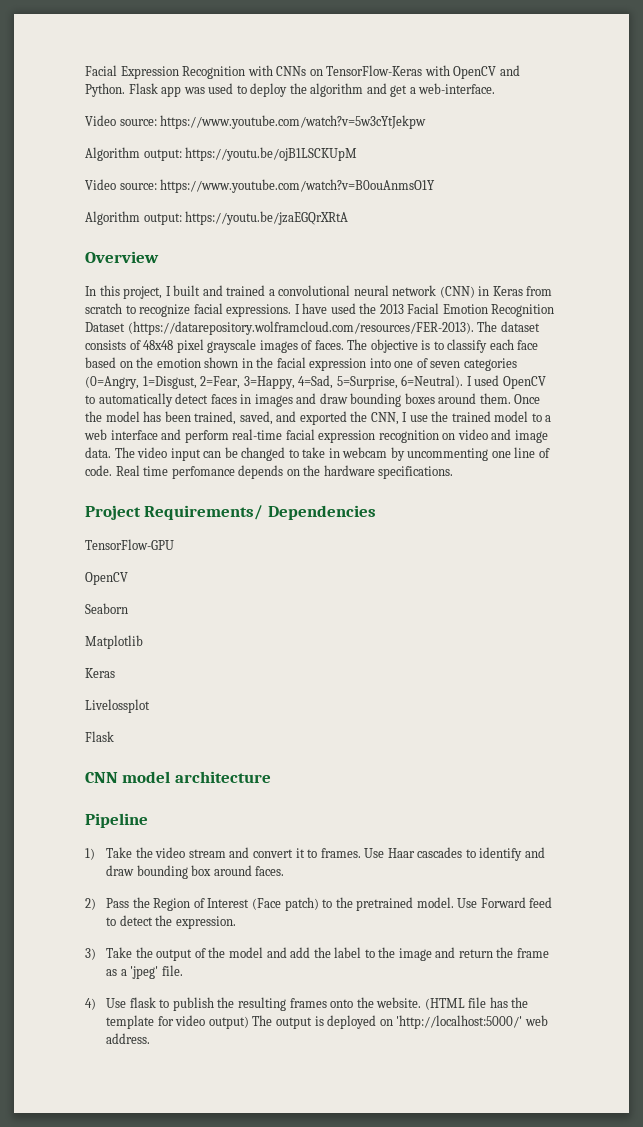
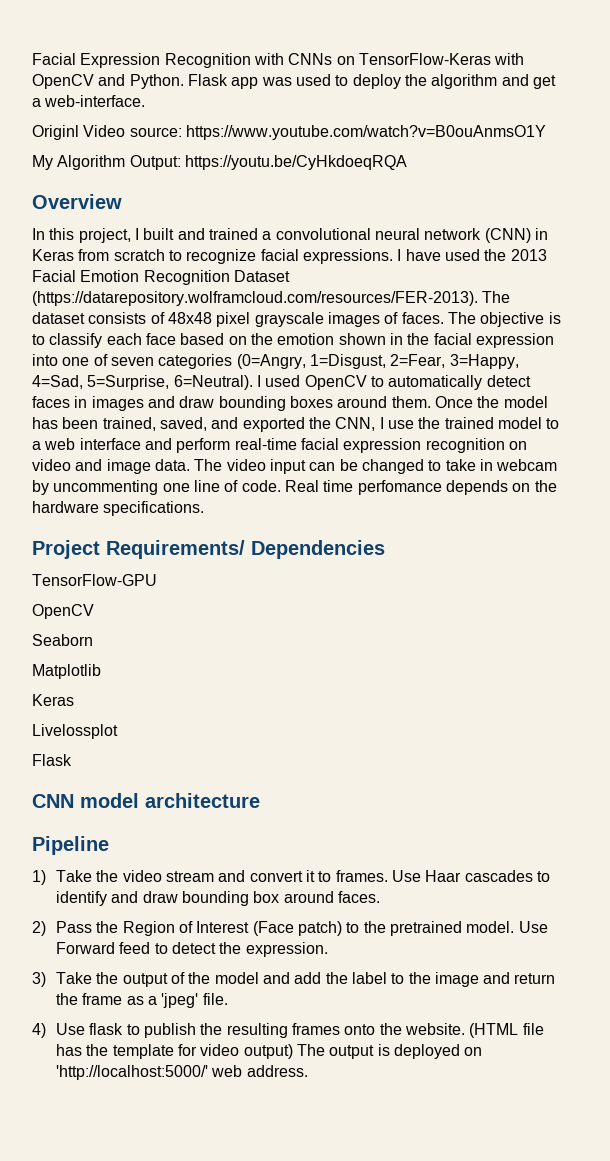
- Video source: https://www.youtube.com/watch?v=5w3cYtJekpw
- Algorithm output: https://youtu.be/ojB1LSCKUpM
- Video source: https://www.youtube.com/watch?v=B0ouAnmsO1Y
+ Originl Video source: https://www.youtube.com/watch?v=B0ouAnmsO1Y
- Algorithm output: https://youtu.be/jzaEGQrXRtA
+ My Algorithm Output: https://youtu.be/CyHkdoeqRQA

